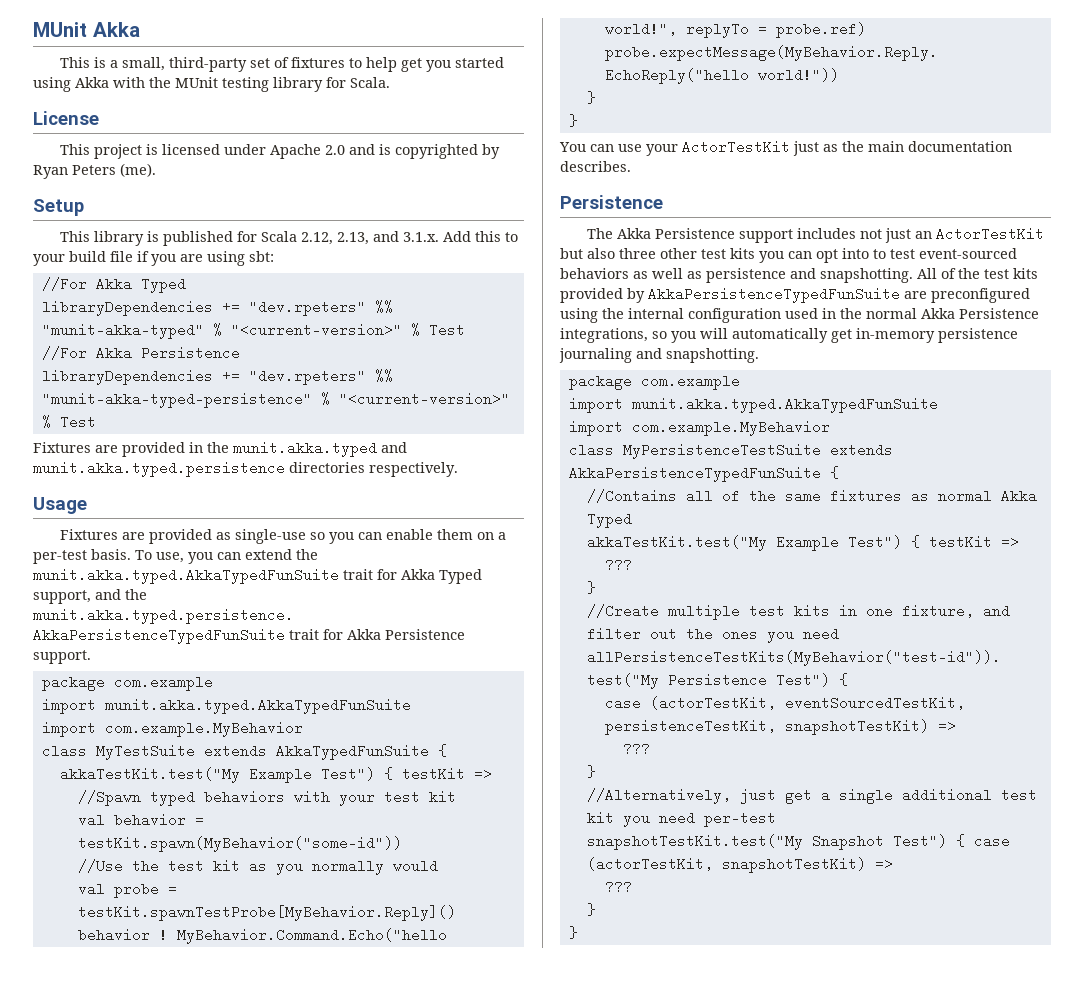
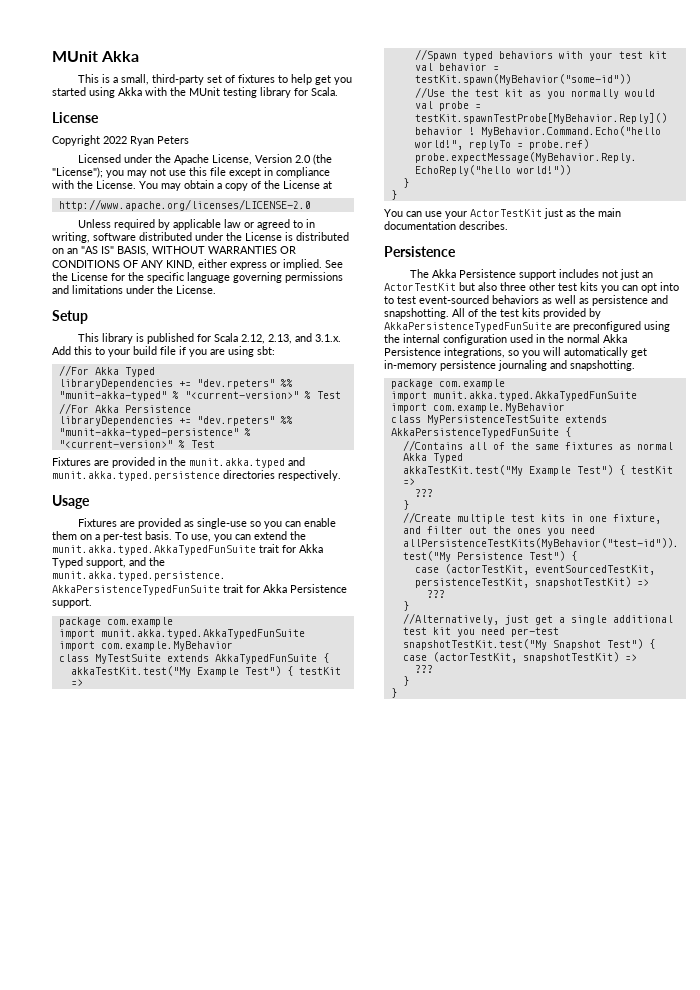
- This project is licensed under Apache 2.0 and is copyrighted by Ryan Peters (me).
+ Copyright 2022 Ryan Peters
+ Licensed under the Apache License, Version 2.0 (the "License"); you may not use this file except in compliance with the License. You may obtain a copy of the License at
+ http://www.apache.org/licenses/LICENSE-2.0
+ Unless required by applicable law or agreed to in writing, software distributed under the License is distributed on an "AS IS" BASIS, WITHOUT WARRANTIES OR CONDITIONS OF ANY KIND, either express or implied. See the License for the specific language governing permissions and limitations under the License.

